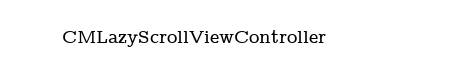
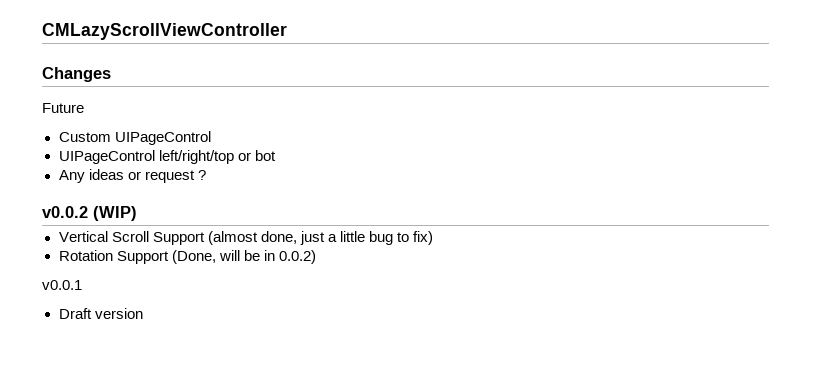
+ Changes
+ Future
+ Custom UIPageControl
+ UIPageControl left/right/top or bot
+ Any ideas or request ?
+ v0.0.2 (WIP)
+ Vertical Scroll Support (almost done, just a little bug to fix)
+ Rotation Support (Done, will be in 0.0.2)
+ v0.0.1
+ Draft version

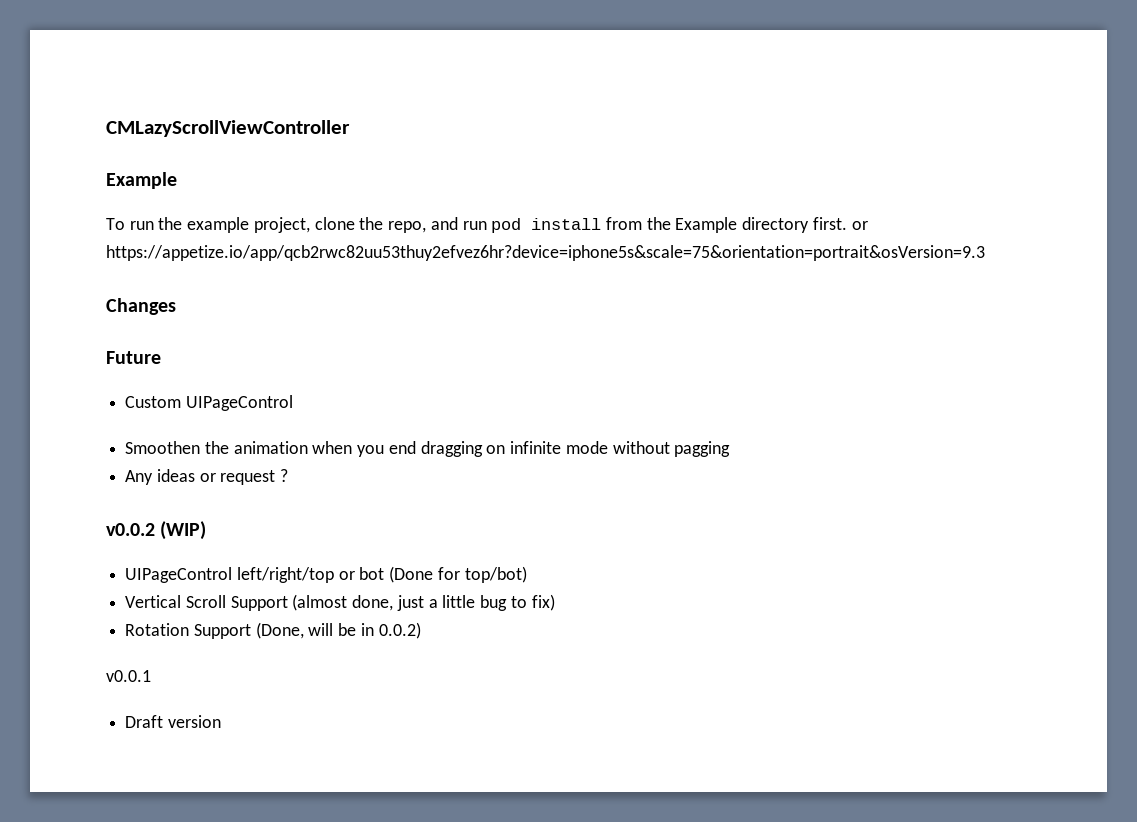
  CMLazyScrollViewController
+ Example
+ To run the example project, clone the repo, and run pod install from the Example directory first. or https://appetize.io/app/qcb2rwc82uu53thuy2efvez6hr?device=iphone5s&scale=75&orientation=portrait&osVersion=9.3
  Changes
  Future
  Custom UIPageControl
- UIPageControl left/right/top or bot
+ Smoothen the animation when you end dragging on infinite mode without pagging
+ UIPageControl left/right/top or bot (Done for top/bot)

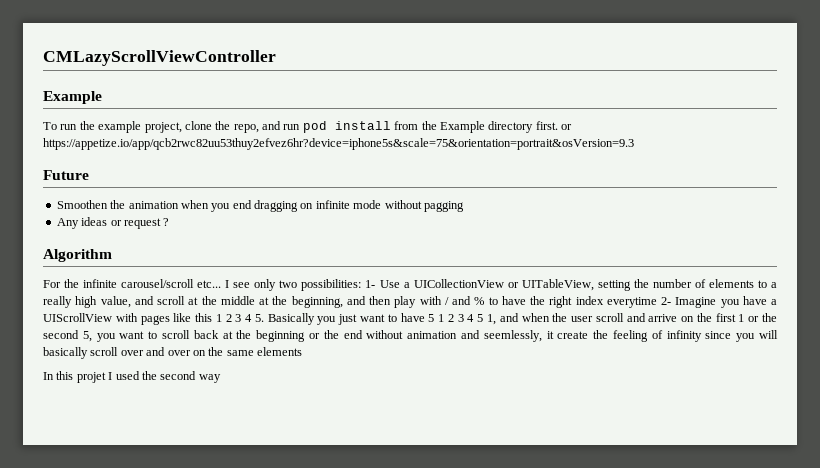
- Changes
- Custom UIPageControl
- v0.0.2 (WIP)
- UIPageControl left/right/top or bot (Done for top/bot)
- Vertical Scroll Support (almost done, just a little bug to fix)
- Rotation Support (Done, will be in 0.0.2)
- v0.0.1
- Draft version
+ Algorithm
+ For the infinite carousel/scroll etc... I see only two possibilities: 1- Use a UICollectionView or UITableView, setting the number of elements to a really high value, and scroll at the middle at the beginning, and then play with / and % to have the right index everytime 2- Imagine you have a UIScrollView with pages like this 1 2 3 4 5. Basically you just want to have 5 1 2 3 4 5 1, and when the user scroll and arrive on the first 1 or the second 5, you want to scroll back at the beginning or the end without animation and seemlessly, it create the feeling of infinity since you will basically scroll over and over on the same elements
+ In this projet I used the second way

